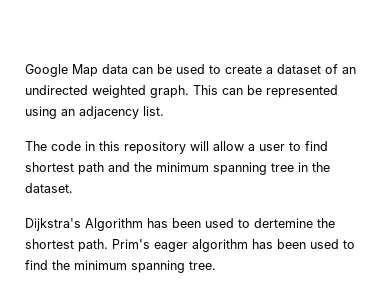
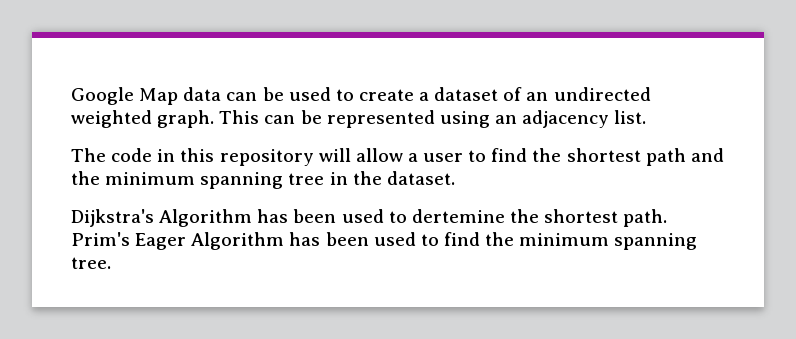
- The code in this repository will allow a user to find shortest path and the minimum spanning tree in the dataset.
+ The code in this repository will allow a user to find the shortest path and the minimum spanning tree in the dataset.
- Prim's eager algorithm has been used to find the minimum spanning tree.
+ Prim's Eager Algorithm has been used to find the minimum spanning tree.

